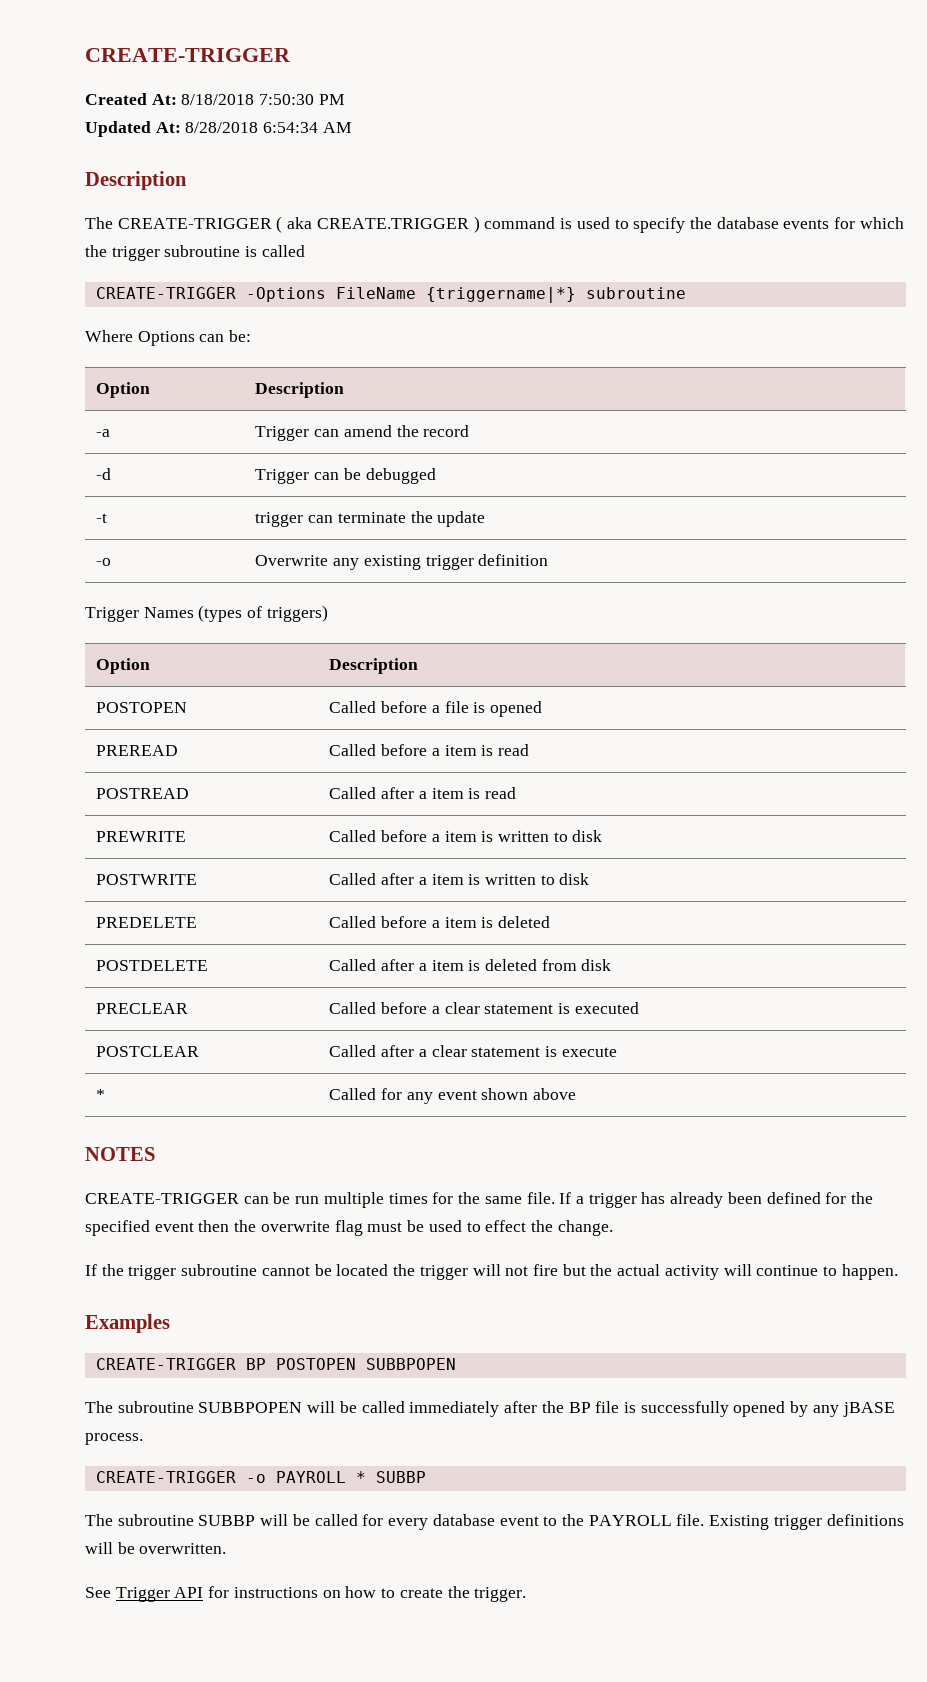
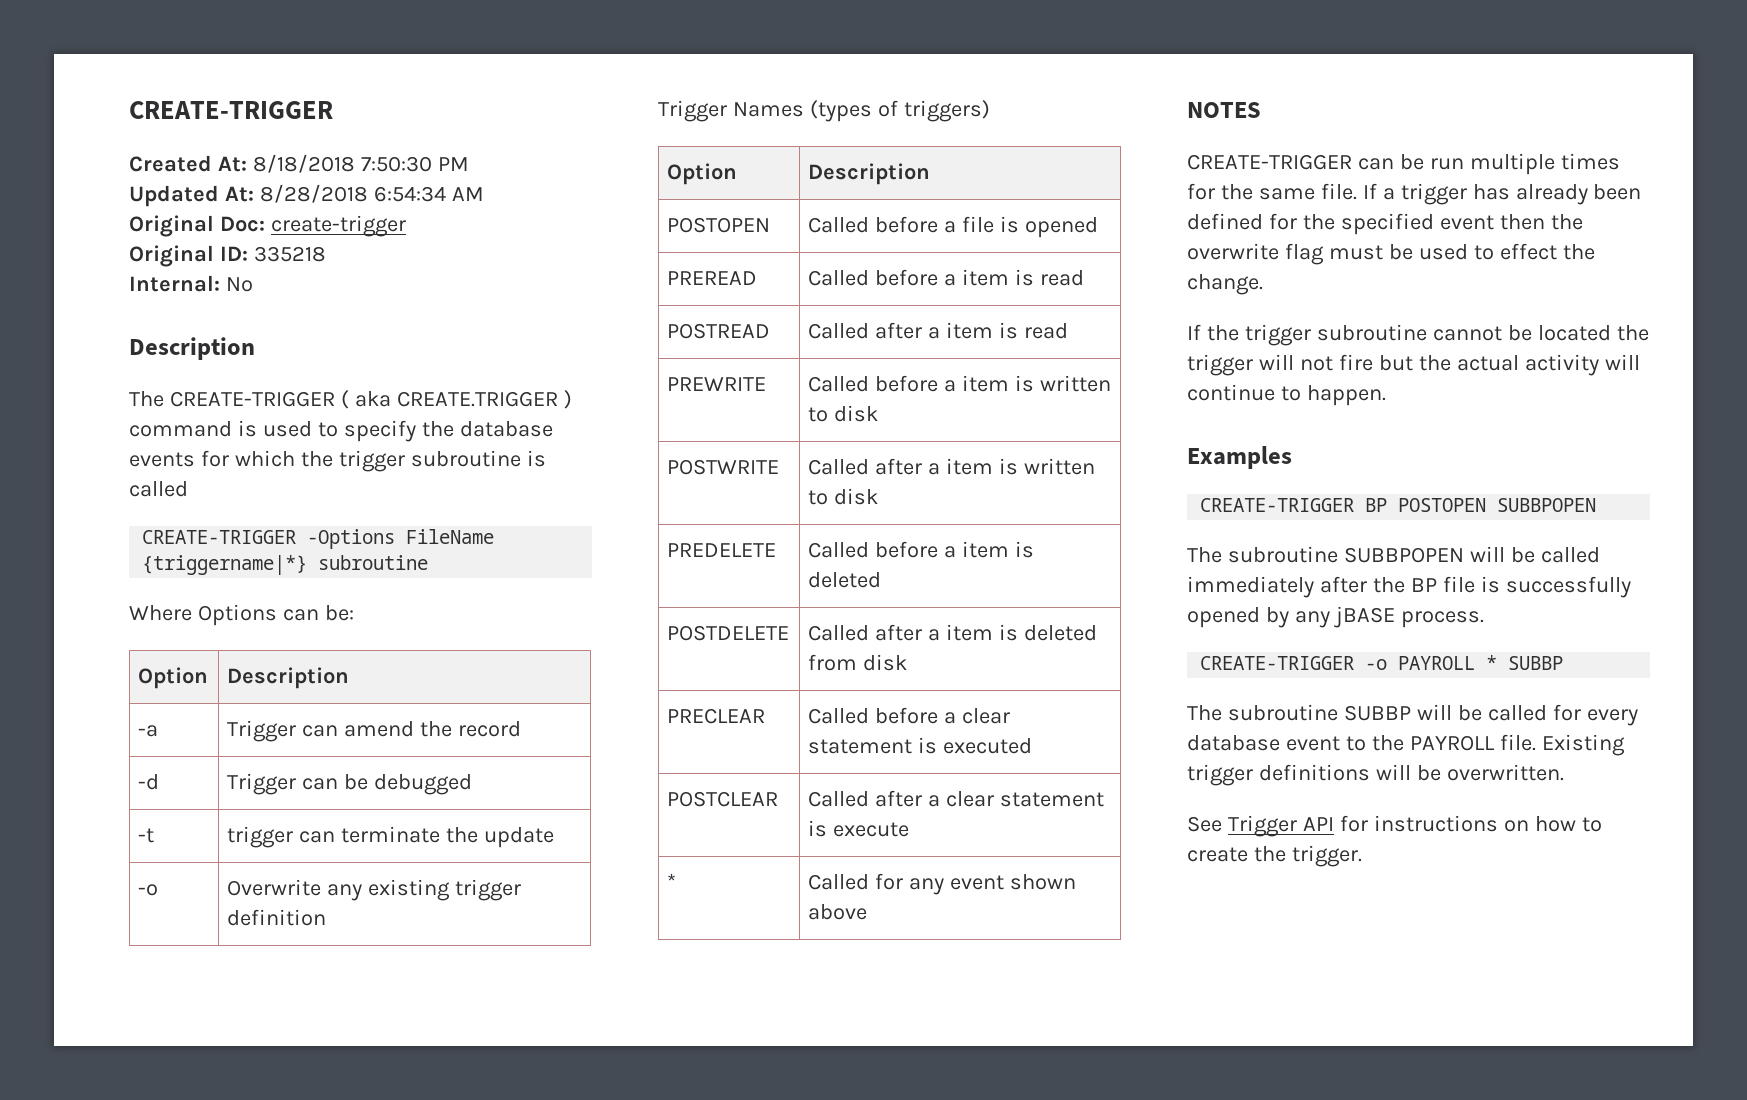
+ Original Doc: create-trigger
+ Original ID: 335218
+ Internal: No

